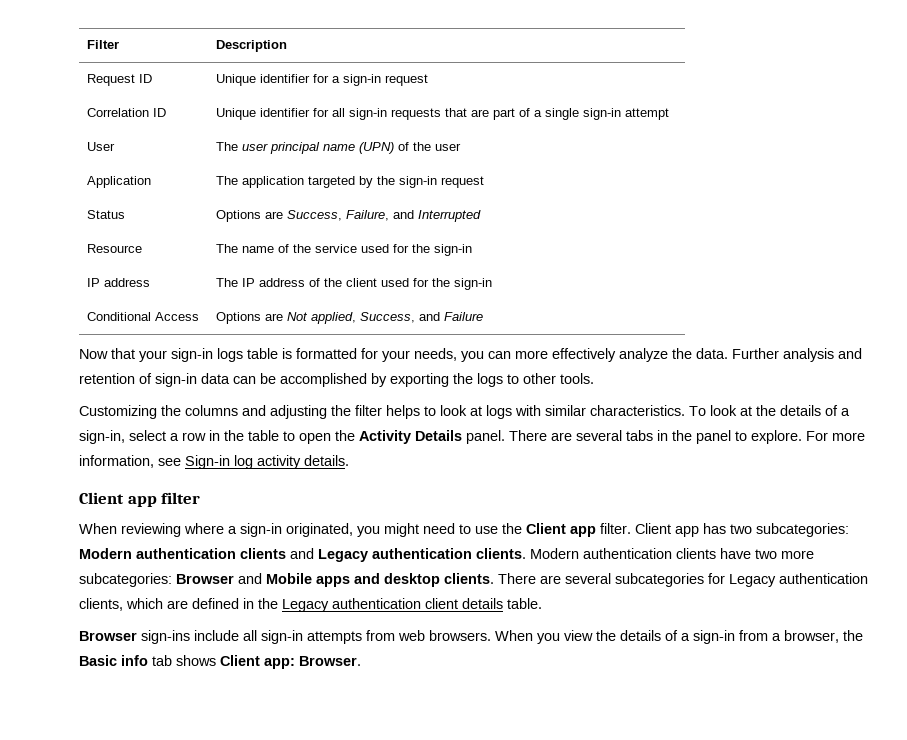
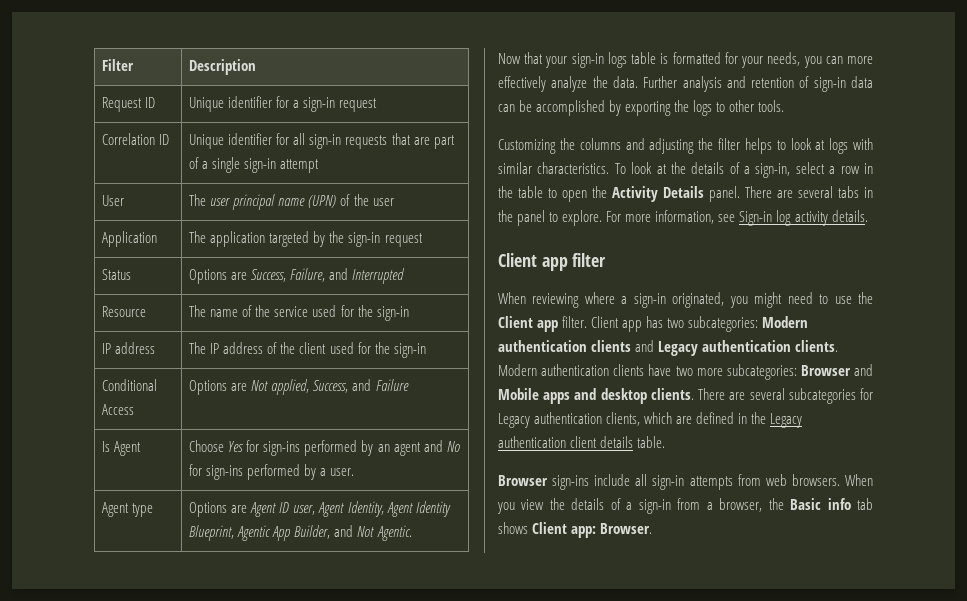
+ Is Agent | Choose Yes for sign-ins performed by an agent and No for sign-ins performed by a user.
+ Agent type | Options are Agent ID user, Agent Identity, Agent Identity Blueprint, Agentic App Builder, and Not Agentic.

